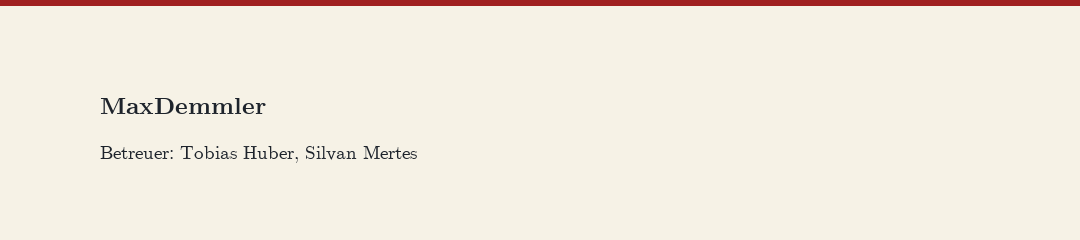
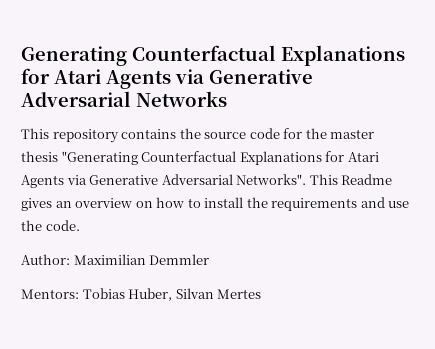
- MaxDemmler
- Betreuer: Tobias Huber, Silvan Mertes
+ Generating Counterfactual Explanations for Atari Agents via Generative Adversarial Networks
+ This repository contains the source code for the master thesis "Generating Counterfactual Explanations for Atari Agents via Generative Adversarial Networks". This Readme gives an overview on how to install the requirements and use the code.
+ Author: Maximilian Demmler
+ Mentors: Tobias Huber, Silvan Mertes

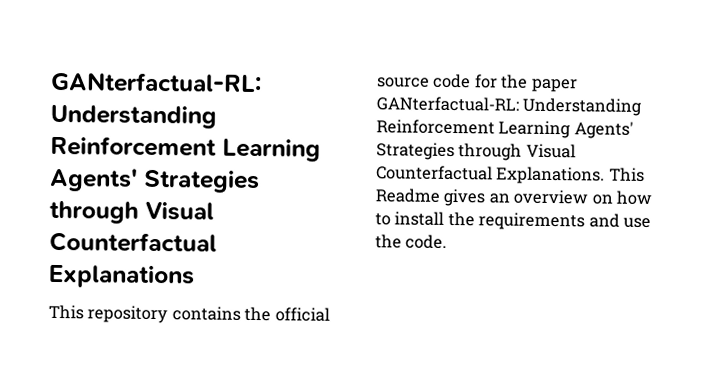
- Generating Counterfactual Explanations for Atari Agents via Generative Adversarial Networks
+ GANterfactual-RL: Understanding Reinforcement Learning Agents' Strategies through Visual Counterfactual Explanations
- This repository contains the source code for the master thesis "Generating Counterfactual Explanations for Atari Agents via Generative Adversarial Networks".
+ This repository contains the official source code for the paper GANterfactual-RL: Understanding Reinforcement Learning Agents' Strategies through Visual Counterfactual Explanations.
- Author: Maximilian Demmler
- Mentors: Tobias Huber, Silvan Mertes

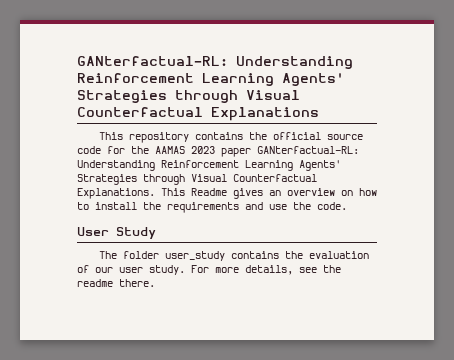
- This repository contains the official source code for the paper GANterfactual-RL: Understanding Reinforcement Learning Agents' Strategies through Visual Counterfactual Explanations.
+ This repository contains the official source code for the AAMAS 2023 paper GANterfactual-RL: Understanding Reinforcement Learning Agents' Strategies through Visual Counterfactual Explanations.
+ User Study
+ The folder user_study contains the evaluation of our user study. For more details, see the readme there.

